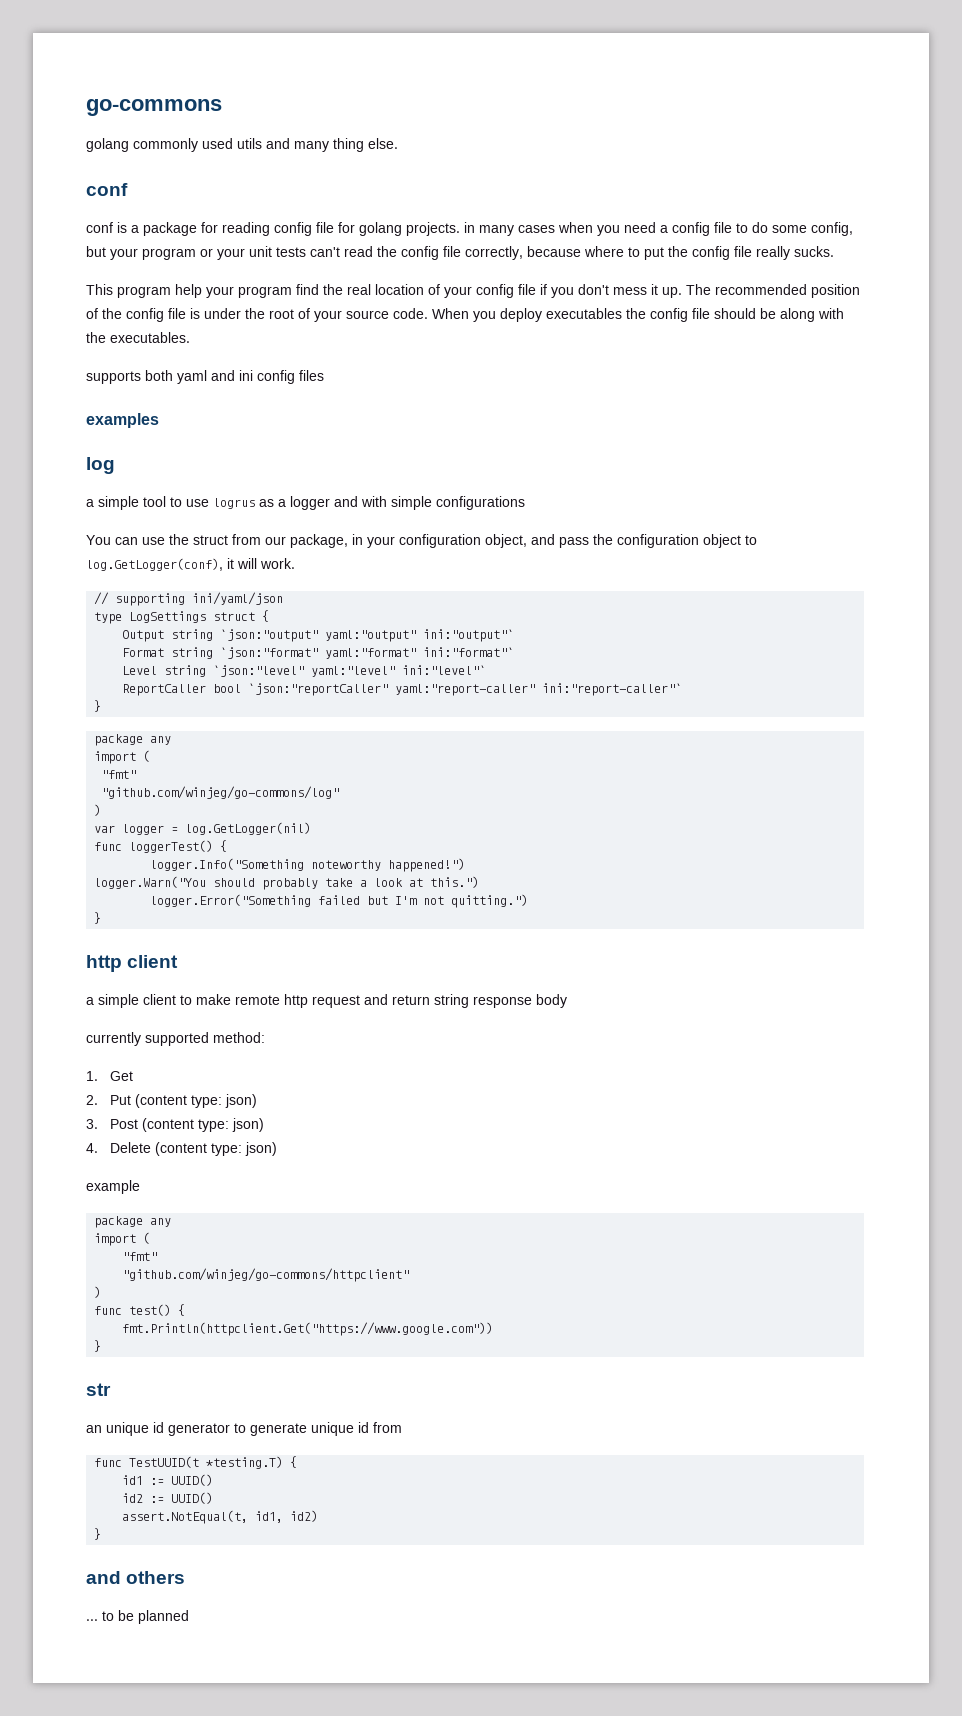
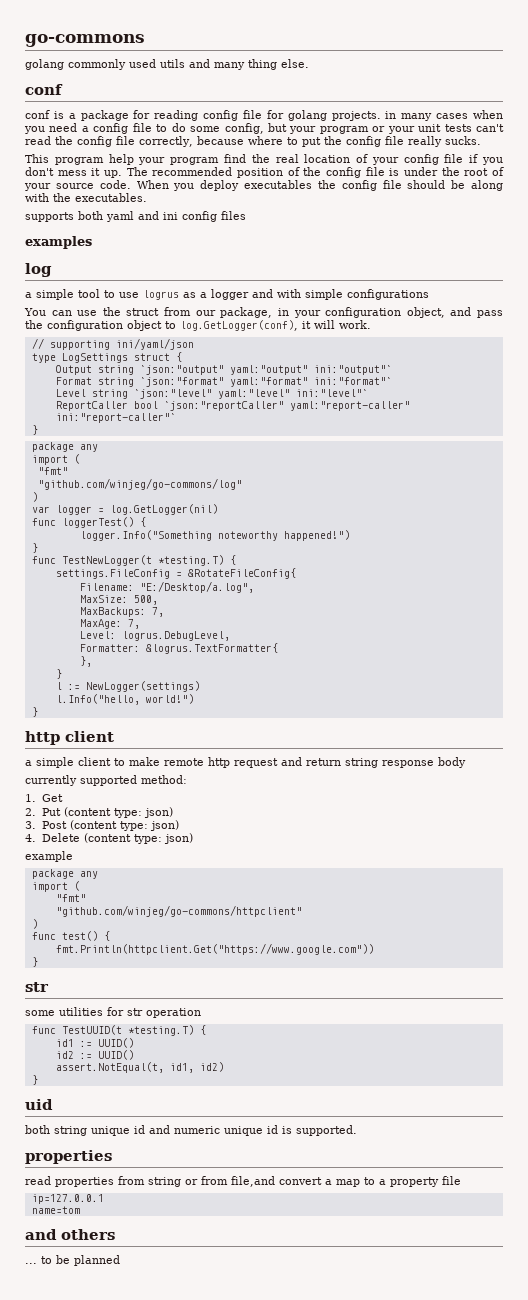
  logger.Info("Something noteworthy happened!")
- logger.Warn("You should probably take a look at this.")
- logger.Error("Something failed but I'm not quitting.")
+ }
+ func TestNewLogger(t *testing.T) {
+ settings.FileConfig = &RotateFileConfig{
+ Filename: "E:/Desktop/a.log",
+ MaxSize: 500,
+ MaxBackups: 7,
+ MaxAge: 7,
+ Level: logrus.DebugLevel,
+ Formatter: &logrus.TextFormatter{
+ },
+ }
+ l := NewLogger(settings)
+ l.Info("hello, world!")
- an unique id generator to generate unique id from
+ some utilities for str operation
+ uid
+ both string unique id and numeric unique id is supported.
+ properties
+ read properties from string or from file,and convert a map to a property file
+ ip=127.0.0.1
+ name=tom

